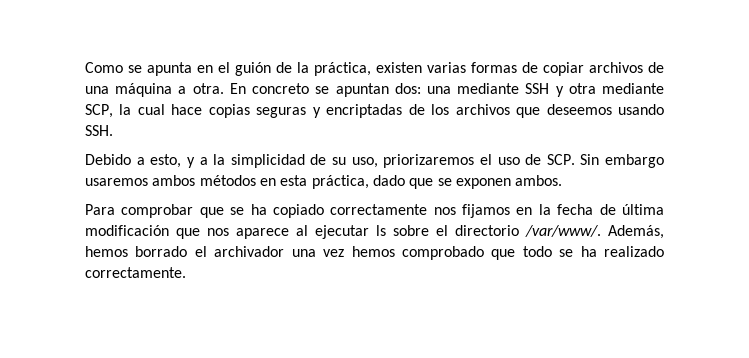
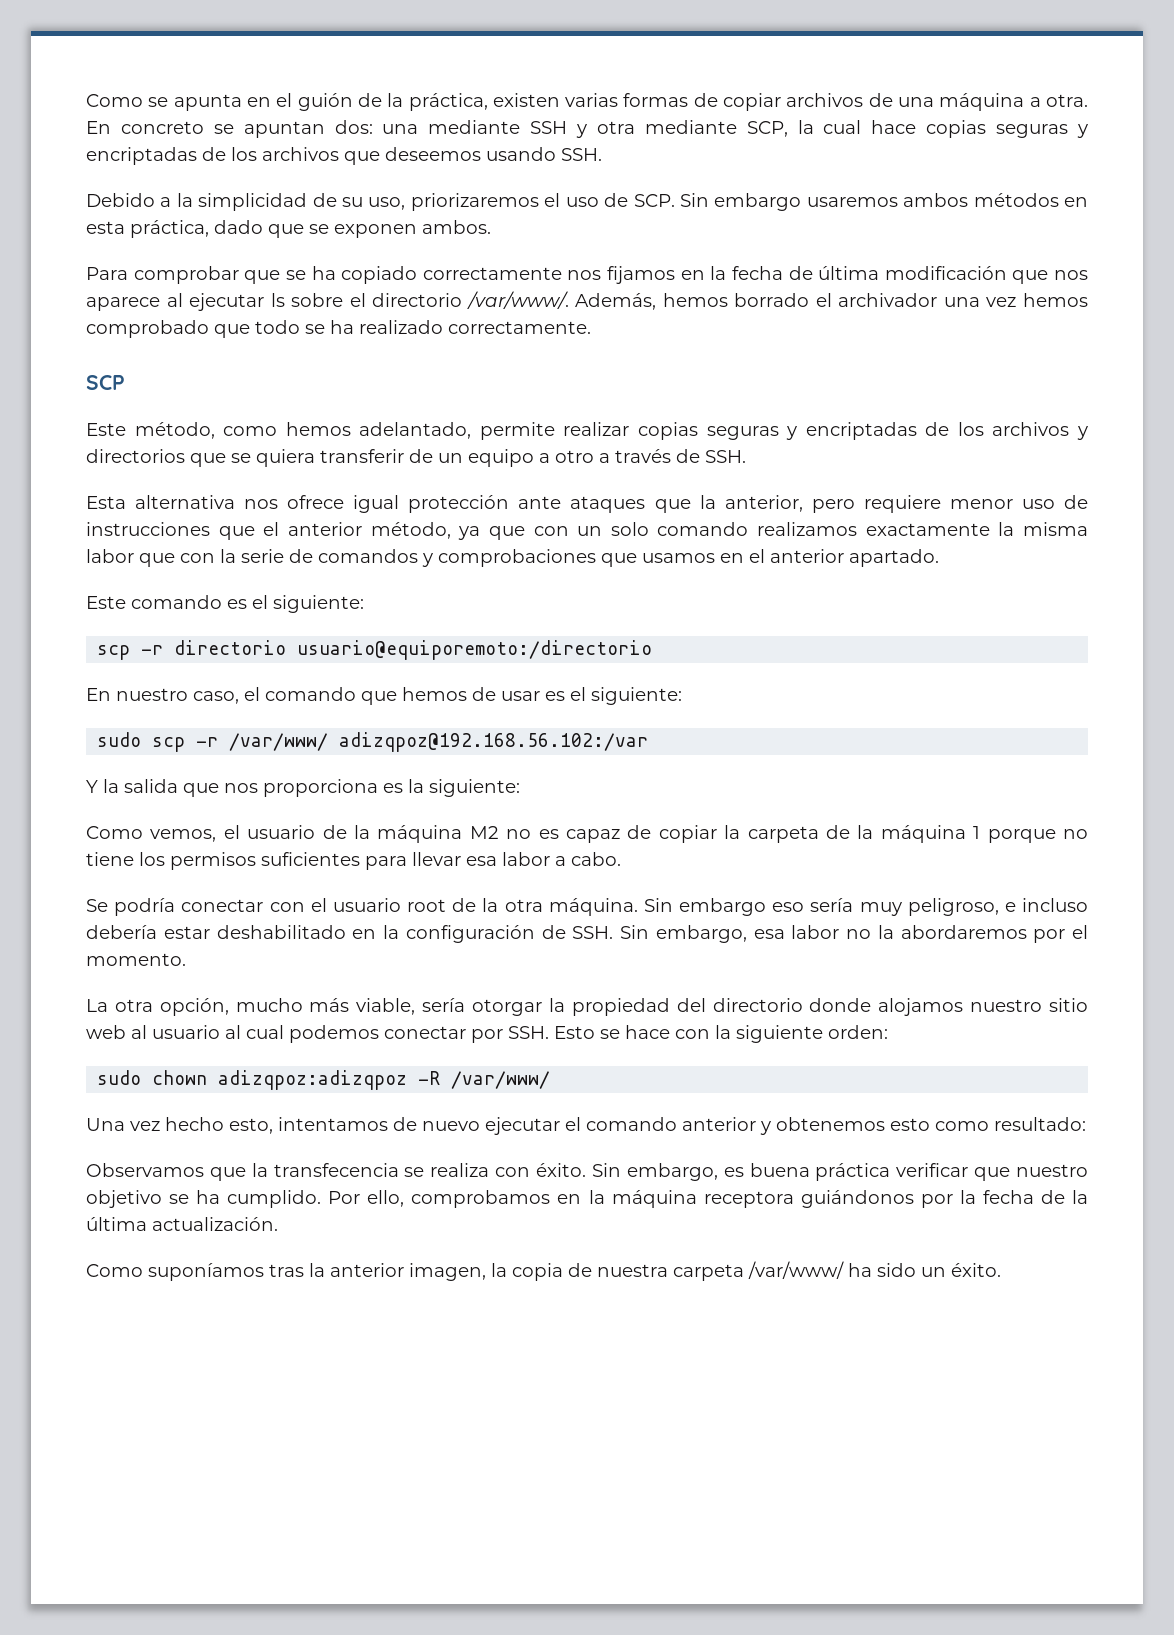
- Debido a esto, y a la simplicidad de su uso, priorizaremos el uso de SCP. Sin embargo usaremos ambos métodos en esta práctica, dado que se exponen ambos.
+ Debido a la simplicidad de su uso, priorizaremos el uso de SCP. Sin embargo usaremos ambos métodos en esta práctica, dado que se exponen ambos.
+ SCP
+ Este método, como hemos adelantado, permite realizar copias seguras y encriptadas de los archivos y directorios que se quiera transferir de un equipo a otro a través de SSH.
+ Esta alternativa nos ofrece igual protección ante ataques que la anterior, pero requiere menor uso de instrucciones que el anterior método, ya que con un solo comando realizamos exactamente la misma labor que con la serie de comandos y comprobaciones que usamos en el anterior apartado.
+ Este comando es el siguiente:
+ scp -r directorio usuario@equiporemoto:/directorio
+ En nuestro caso, el comando que hemos de usar es el siguiente:
+ sudo scp -r /var/www/ adizqpoz@192.168.56.102:/var
+ Y la salida que nos proporciona es la siguiente:
+ Como vemos, el usuario de la máquina M2 no es capaz de copiar la carpeta de la máquina 1 porque no tiene los permisos suficientes para llevar esa labor a cabo.
+ Se podría conectar con el usuario root de la otra máquina. Sin embargo eso sería muy peligroso, e incluso debería estar deshabilitado en la configuración de SSH. Sin embargo, esa labor no la abordaremos por el momento.
+ La otra opción, mucho más viable, sería otorgar la propiedad del directorio donde alojamos nuestro sitio web al usuario al cual podemos conectar por SSH. Esto se hace con la siguiente orden:
+ sudo chown adizqpoz:adizqpoz -R /var/www/
+ Una vez hecho esto, intentamos de nuevo ejecutar el comando anterior y obtenemos esto como resultado:
+ Observamos que la transfecencia se realiza con éxito. Sin embargo, es buena práctica verificar que nuestro objetivo se ha cumplido. Por ello, comprobamos en la máquina receptora guiándonos por la fecha de la última actualización.
+ Como suponíamos tras la anterior imagen, la copia de nuestra carpeta /var/www/ ha sido un éxito.

